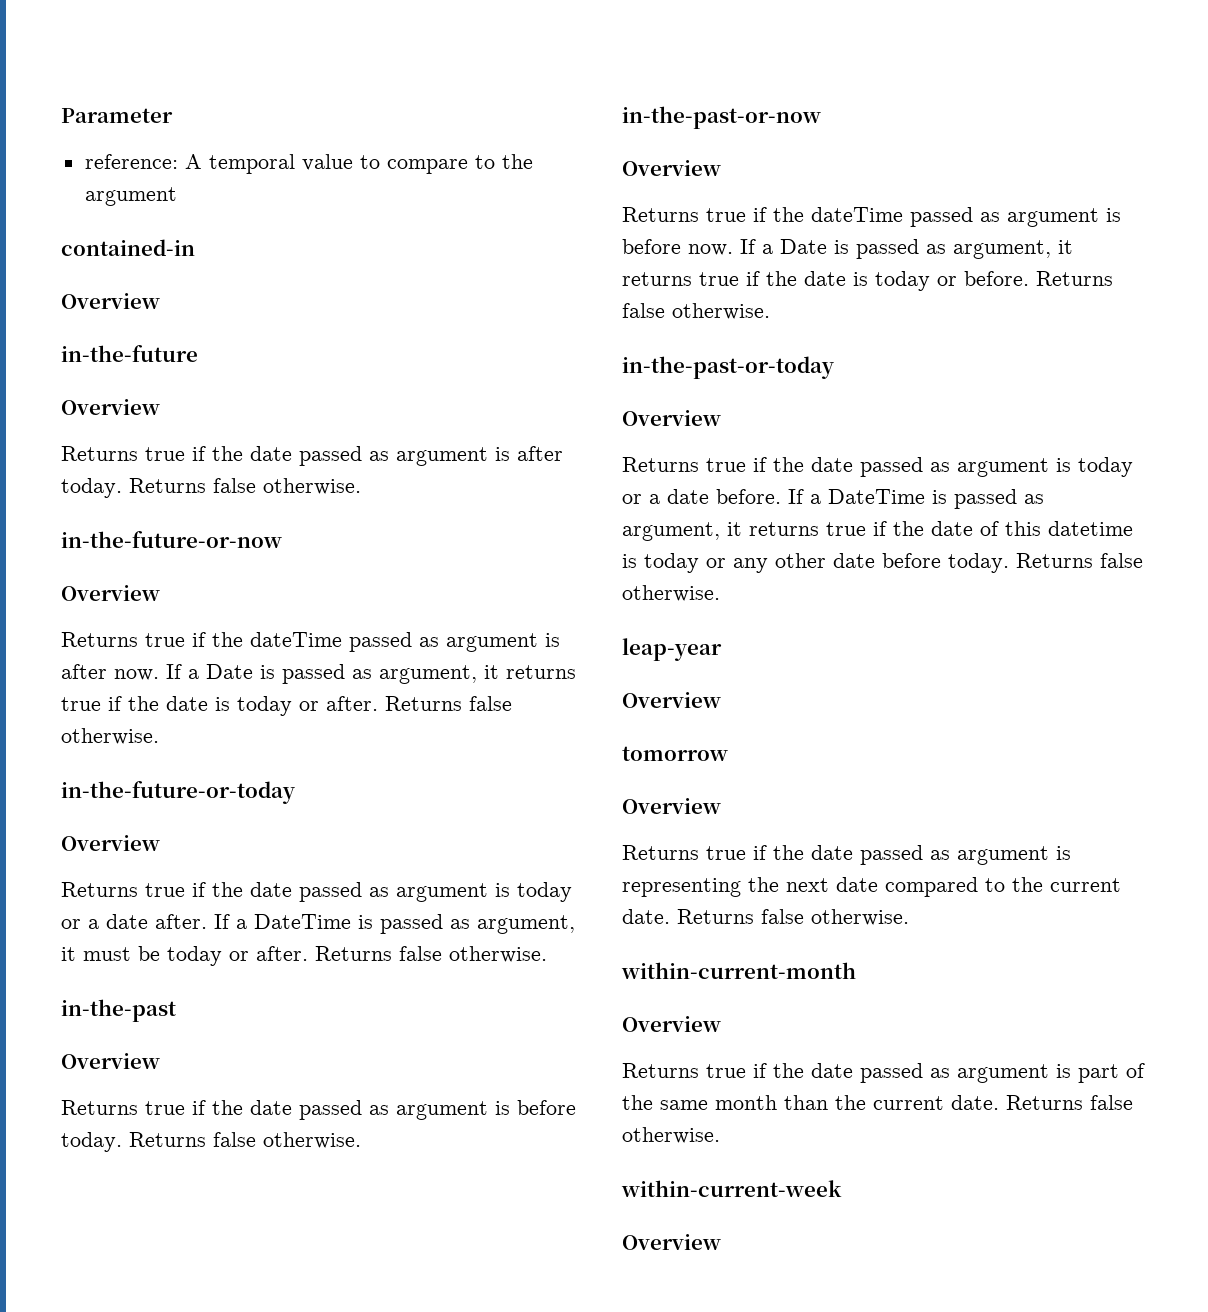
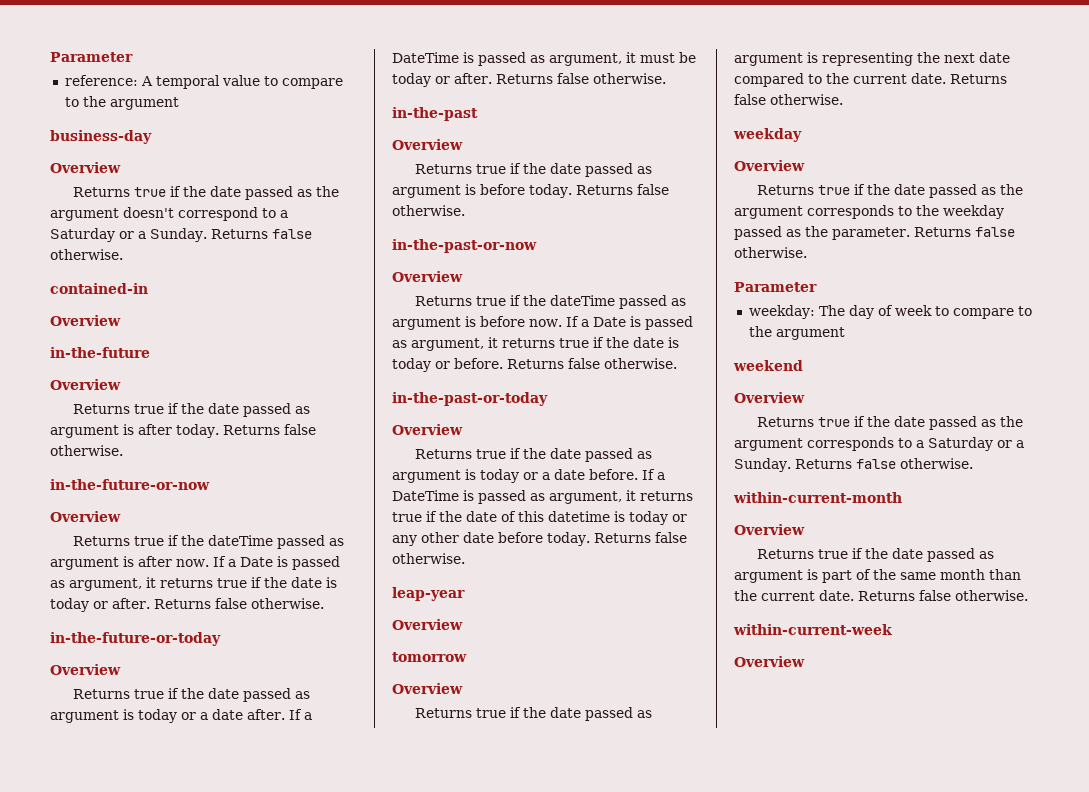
+ business-day
+ Overview
+ Returns true if the date passed as the argument doesn't correspond to a Saturday or a Sunday. Returns false otherwise.
  Returns true if the date passed as argument is representing the next date compared to the current date. Returns false otherwise.
+ weekday
+ Overview
+ Returns true if the date passed as the argument corresponds to the weekday passed as the parameter. Returns false otherwise.
+ Parameter
+ weekday: The day of week to compare to the argument
+ weekend
+ Overview
+ Returns true if the date passed as the argument corresponds to a Saturday or a Sunday. Returns false otherwise.

